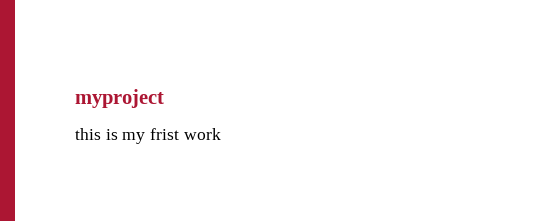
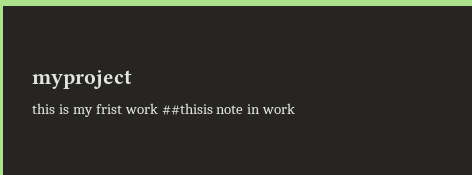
- this is my frist work
+ this is my frist work ##thisis note in work

